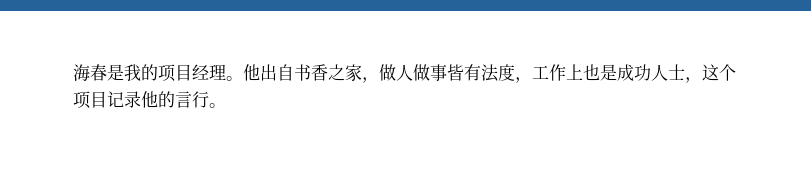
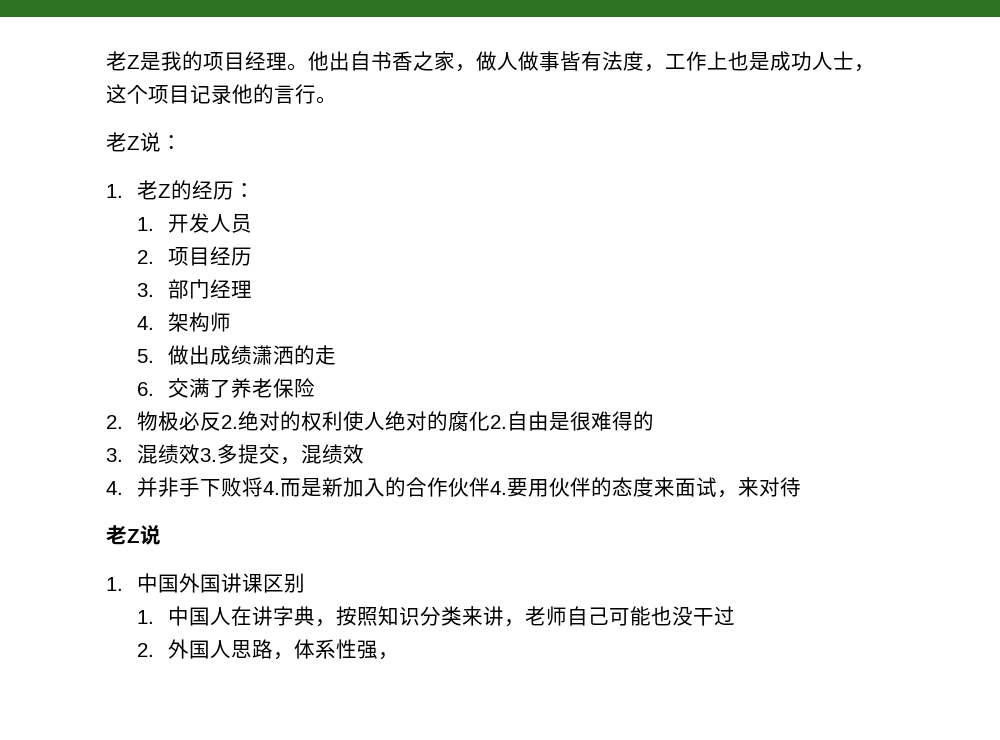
- 海春是我的项目经理。
+ 老Z是我的项目经理。
+ 老Z说：
+ 1.老Z的经历：
+ 1.开发人员
+ 2.项目经历
+ 3.部门经理
+ 4.架构师
+ 5.做出成绩潇洒的走
+ 6.交满了养老保险
+ 2.物极必反2.绝对的权利使人绝对的腐化2.自由是很难得的
+ 3.混绩效3.多提交，混绩效
+ 4.并非手下败将4.而是新加入的合作伙伴4.要用伙伴的态度来面试，来对待
+ 老Z说
+ 1.中国外国讲课区别
+ 1.中国人在讲字典，按照知识分类来讲，老师自己可能也没干过
+ 2.外国人思路，体系性强，

